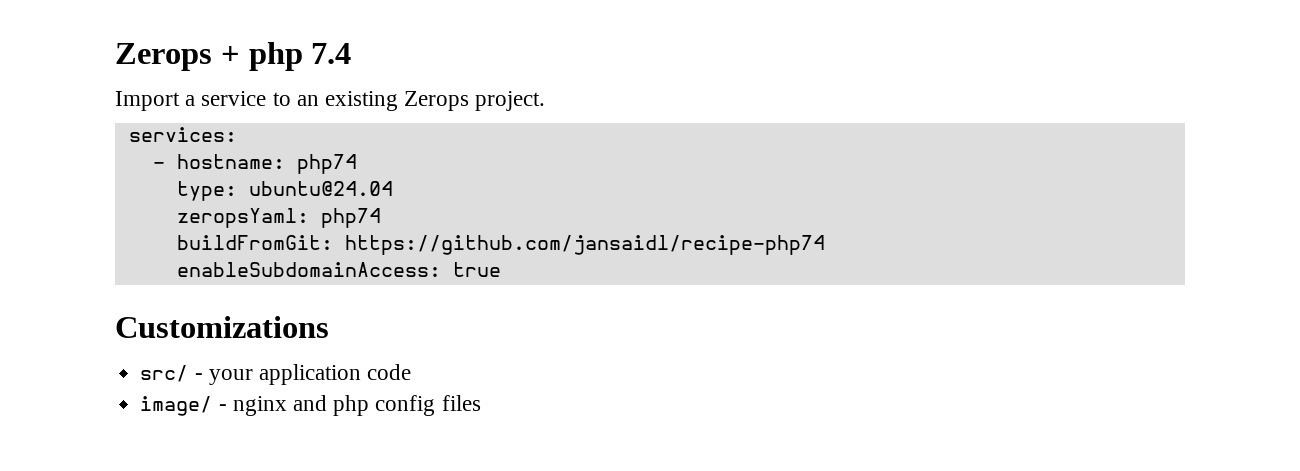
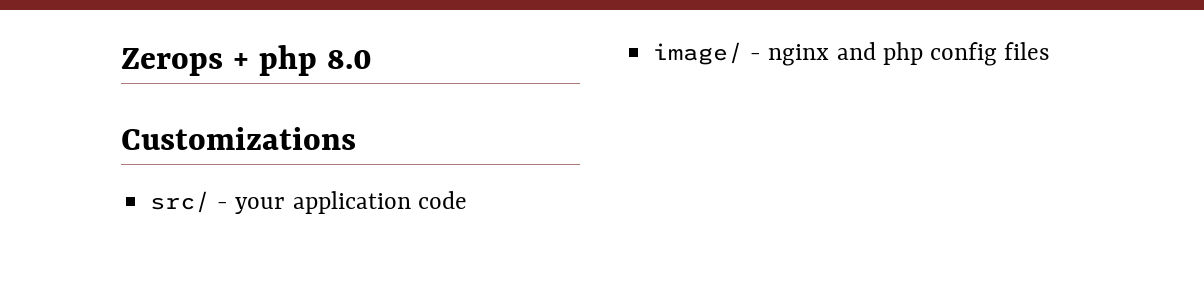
- Zerops + php 7.4
- Import a service to an existing Zerops project.
- services:
- - hostname: php74
- type: ubuntu@24.04
- zeropsYaml: php74
- buildFromGit: https://github.com/jansaidl/recipe-php74
- enableSubdomainAccess: true
+ Zerops + php 8.0

